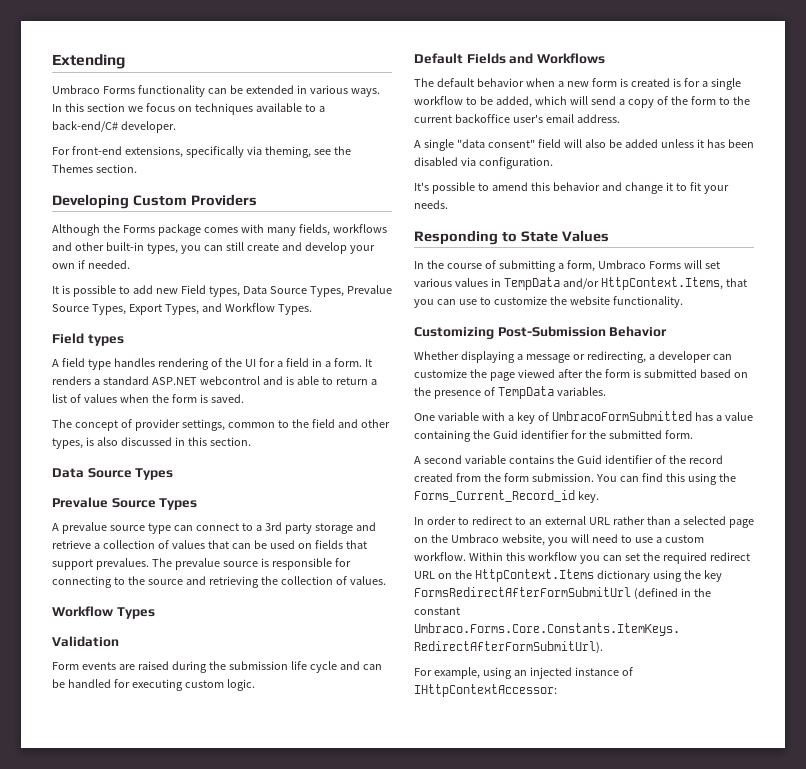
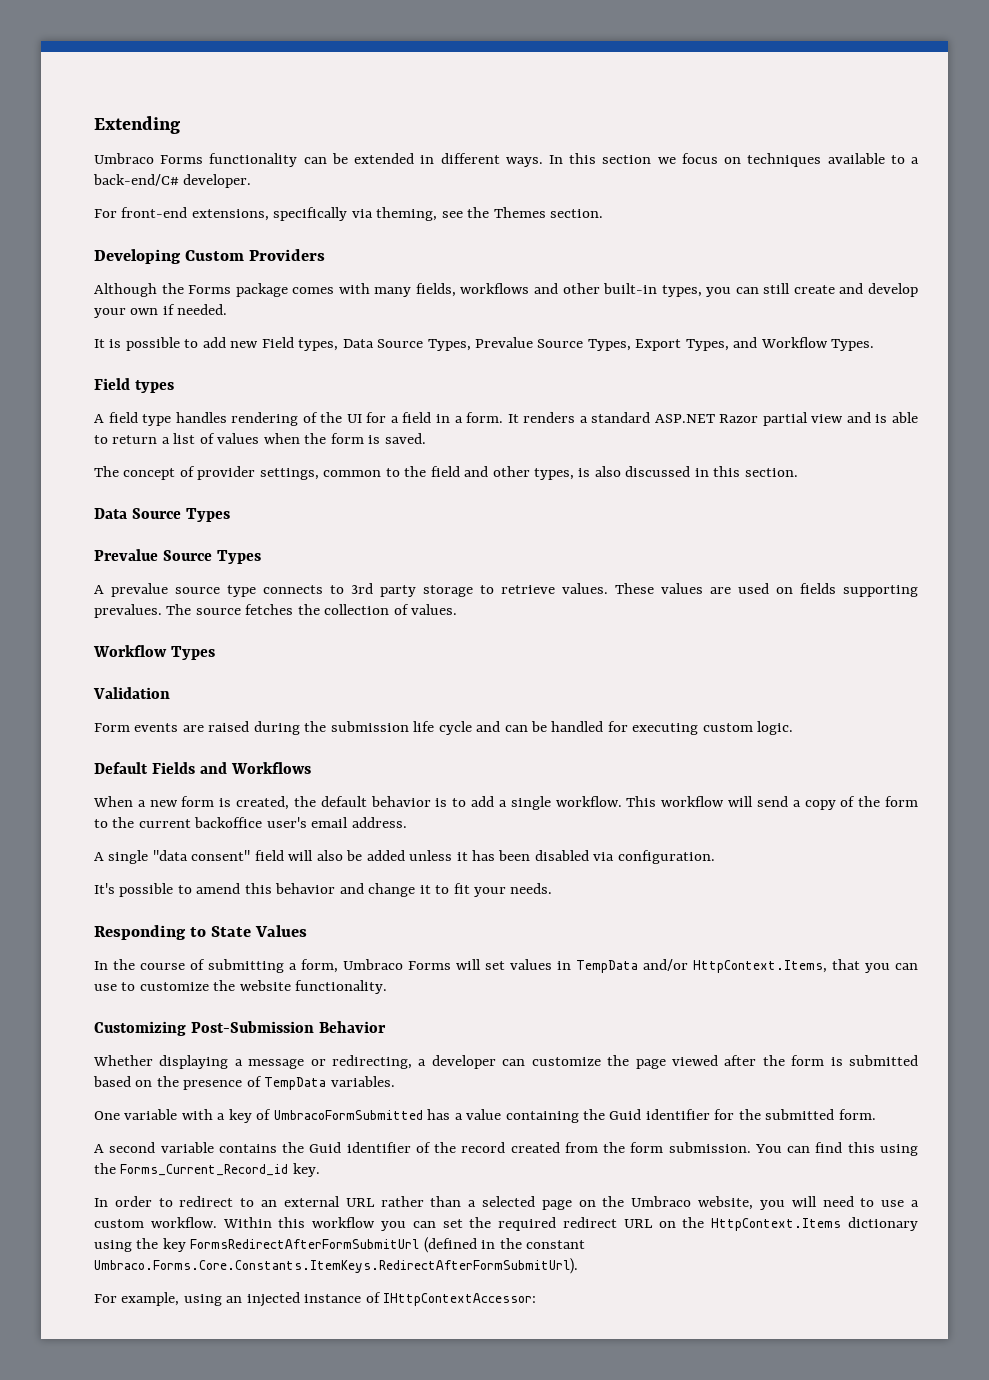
- Umbraco Forms functionality can be extended in various ways.
+ Umbraco Forms functionality can be extended in different ways.
- It renders a standard ASP.NET webcontrol and is able to return a list of values when the form is saved.
+ It renders a standard ASP.NET Razor partial view and is able to return a list of values when the form is saved.
- A prevalue source type can connect to a 3rd party storage and retrieve a collection of values that can be used on fields that support prevalues. The prevalue source is responsible for connecting to the source and retrieving the collection of values.
+ A prevalue source type connects to 3rd party storage to retrieve values. These values are used on fields supporting prevalues. The source fetches the collection of values.
- The default behavior when a new form is created is for a single workflow to be added, which will send a copy of the form to the current backoffice user's email address.
+ When a new form is created, the default behavior is to add a single workflow. This workflow will send a copy of the form to the current backoffice user's email address.
- In the course of submitting a form, Umbraco Forms will set various values in TempData and/or HttpContext.Items, that you can use to customize the website functionality.
+ In the course of submitting a form, Umbraco Forms will set values in TempData and/or HttpContext.Items, that you can use to customize the website functionality.

